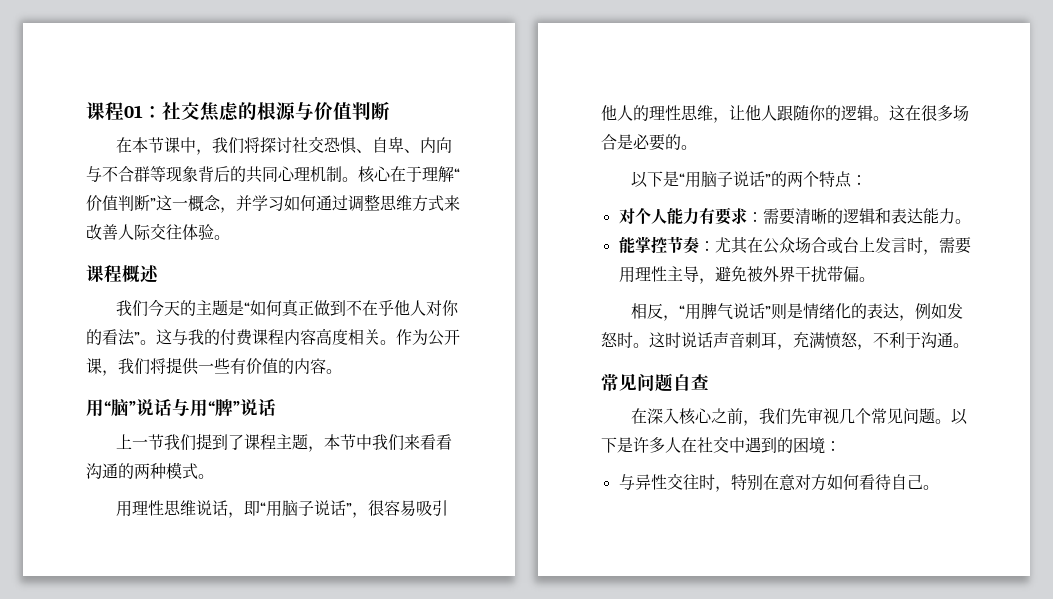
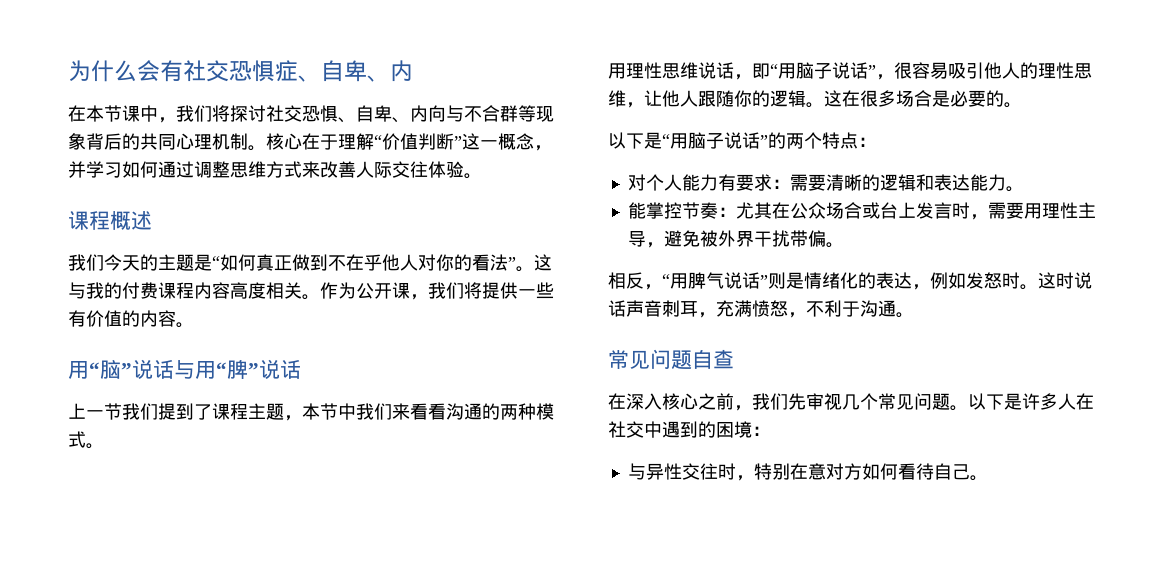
- 课程01：社交焦虑的根源与价值判断
+ 为什么会有社交恐惧症、自卑、内

